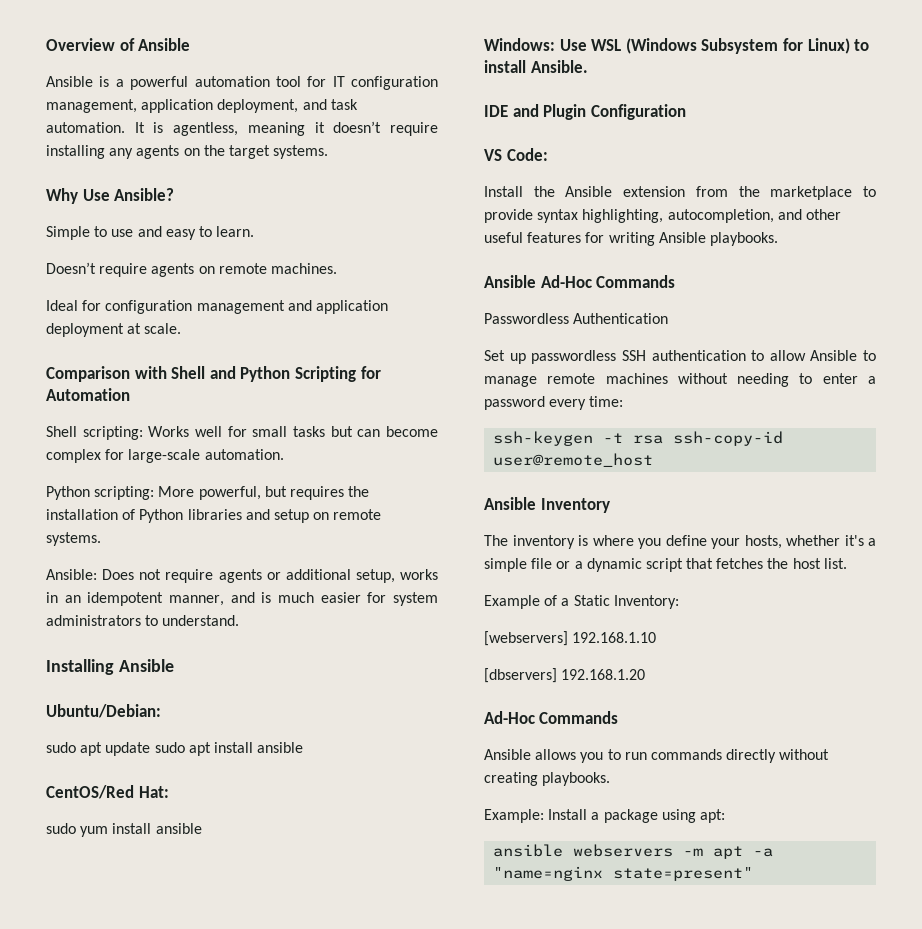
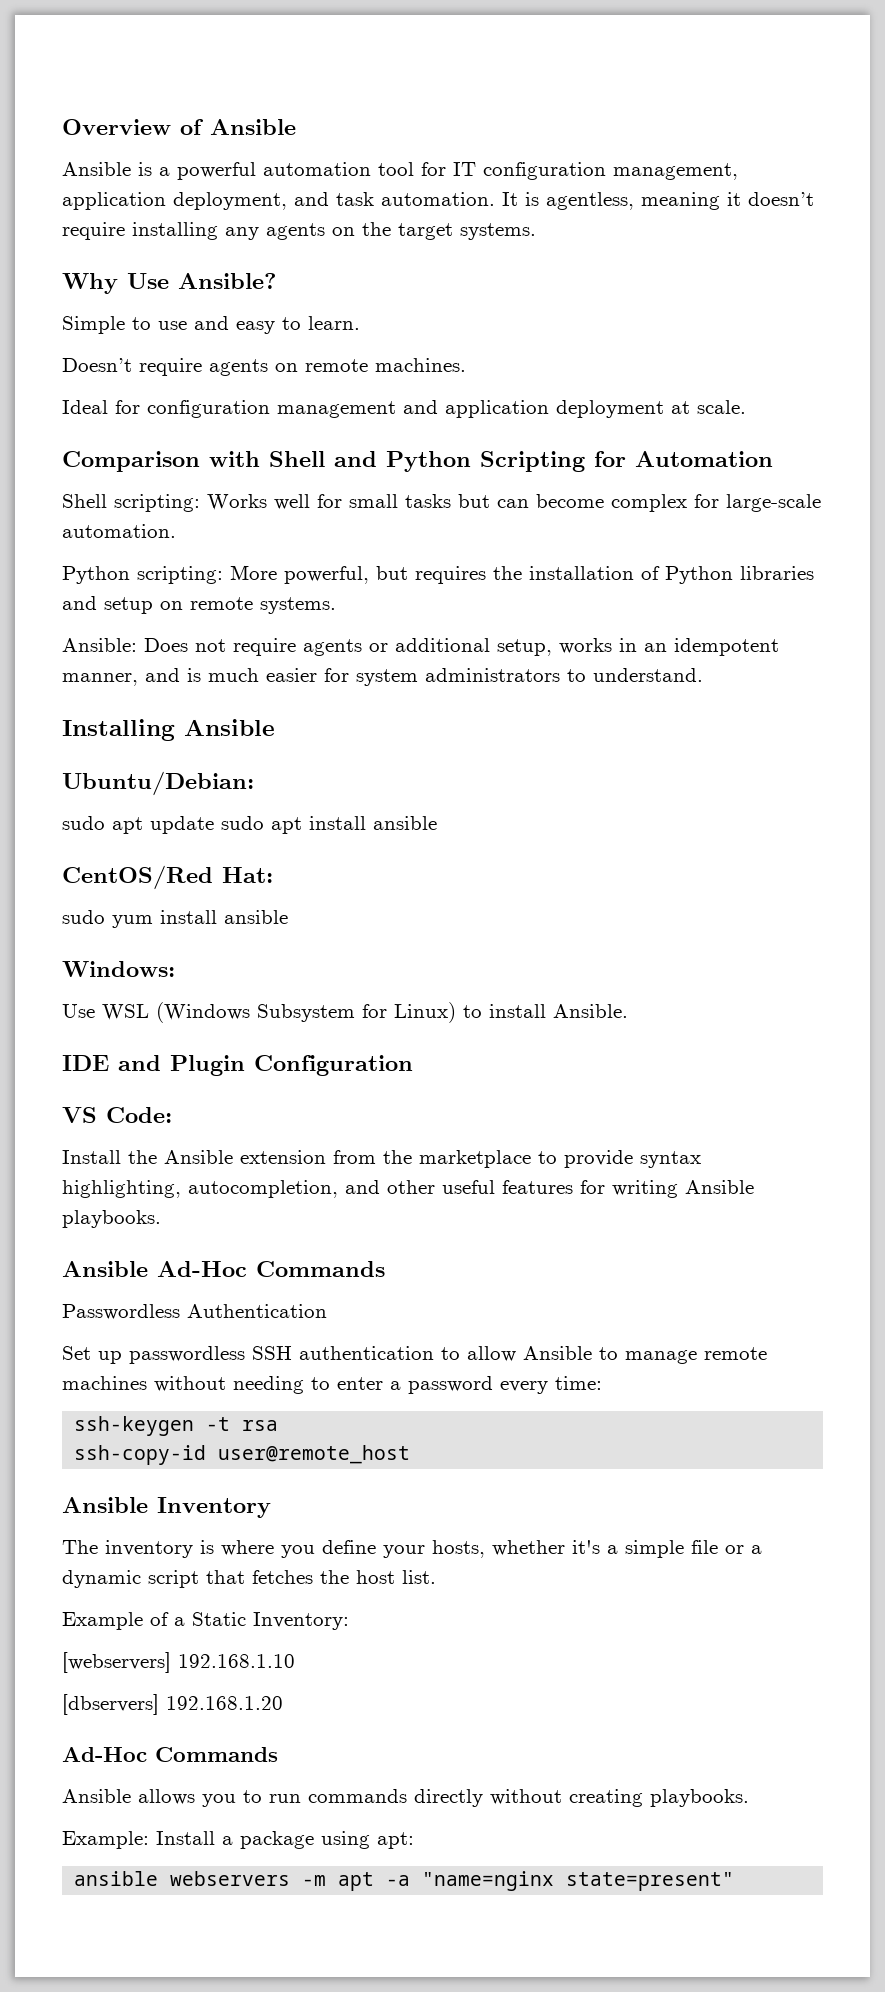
- Windows: Use WSL (Windows Subsystem for Linux) to install Ansible.
+ Windows:
+ Use WSL (Windows Subsystem for Linux) to install Ansible.
- ssh-keygen -t rsa ssh-copy-id user@remote_host
+ ssh-keygen -t rsa
+ ssh-copy-id user@remote_host

